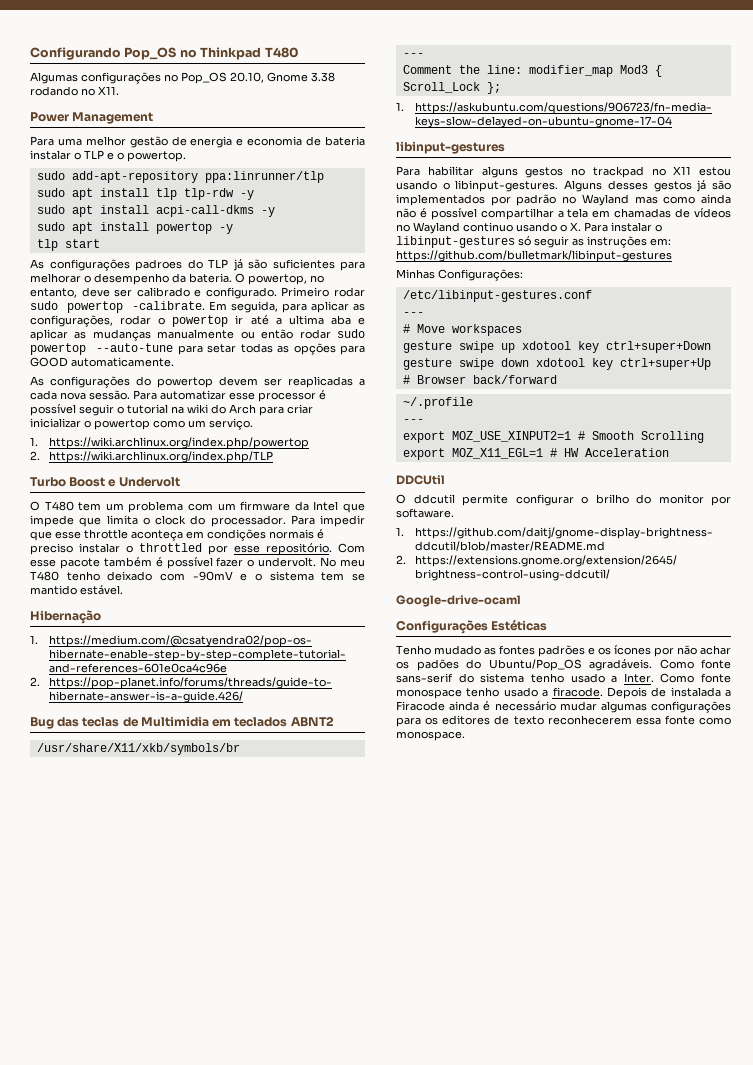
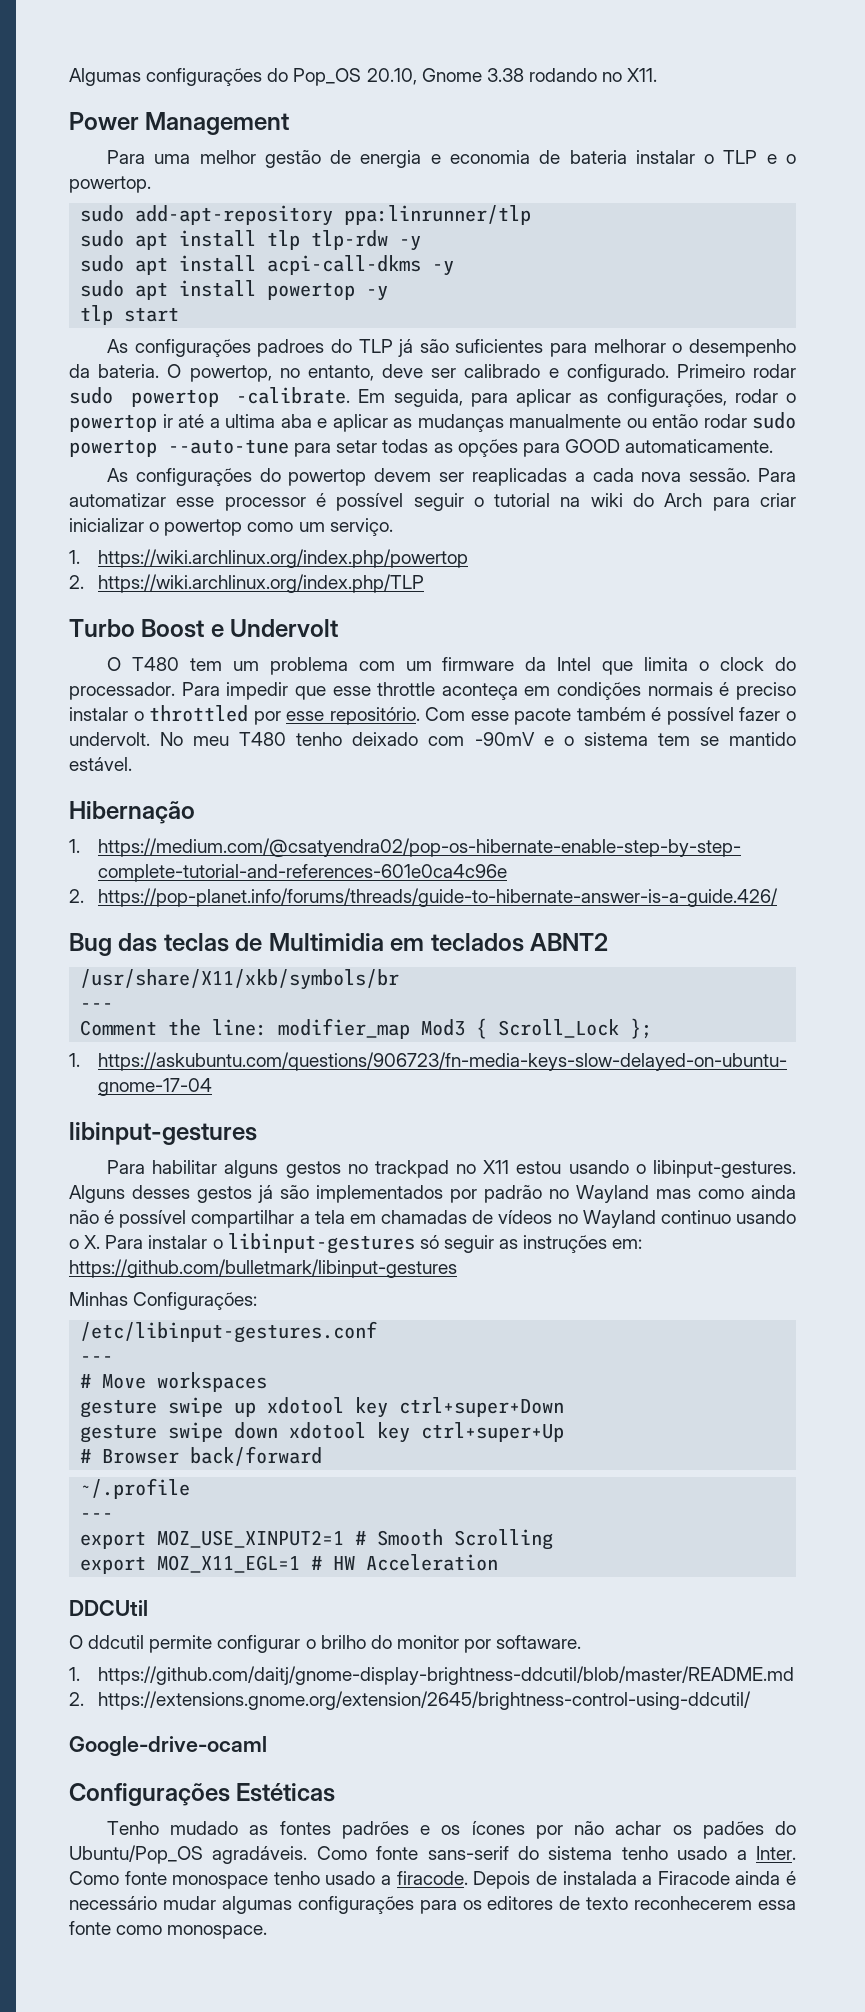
- Configurando Pop_OS no Thinkpad T480
- Algumas configurações no Pop_OS 20.10, Gnome 3.38 rodando no X11.
+ Algumas configurações do Pop_OS 20.10, Gnome 3.38 rodando no X11.
- O T480 tem um problema com um firmware da Intel que impede que limita o clock do processador.
+ O T480 tem um problema com um firmware da Intel que limita o clock do processador.

